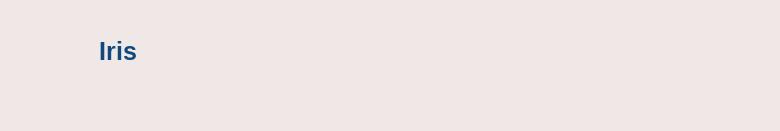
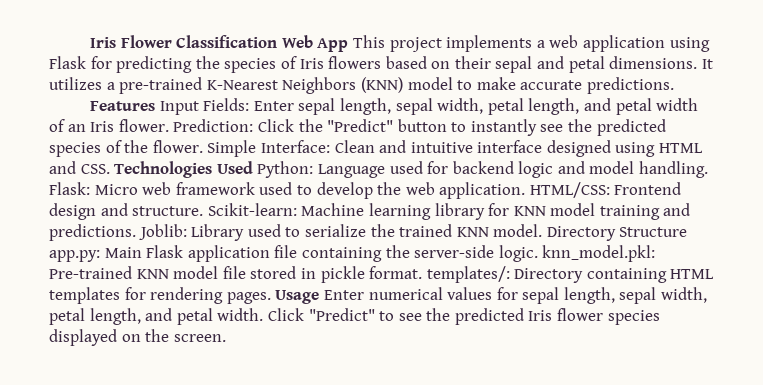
- Iris
+ Iris Flower Classification Web App This project implements a web application using Flask for predicting the species of Iris flowers based on their sepal and petal dimensions. It utilizes a pre-trained K-Nearest Neighbors (KNN) model to make accurate predictions.
+ Features Input Fields: Enter sepal length, sepal width, petal length, and petal width of an Iris flower. Prediction: Click the "Predict" button to instantly see the predicted species of the flower. Simple Interface: Clean and intuitive interface designed using HTML and CSS. Technologies Used Python: Language used for backend logic and model handling. Flask: Micro web framework used to develop the web application. HTML/CSS: Frontend design and structure. Scikit-learn: Machine learning library for KNN model training and predictions. Joblib: Library used to serialize the trained KNN model. Directory Structure app.py: Main Flask application file containing the server-side logic. knn_model.pkl: Pre-trained KNN model file stored in pickle format. templates/: Directory containing HTML templates for rendering pages. Usage Enter numerical values for sepal length, sepal width, petal length, and petal width. Click "Predict" to see the predicted Iris flower species displayed on the screen.

